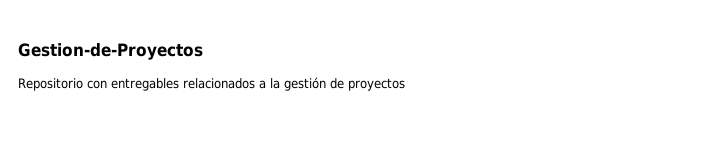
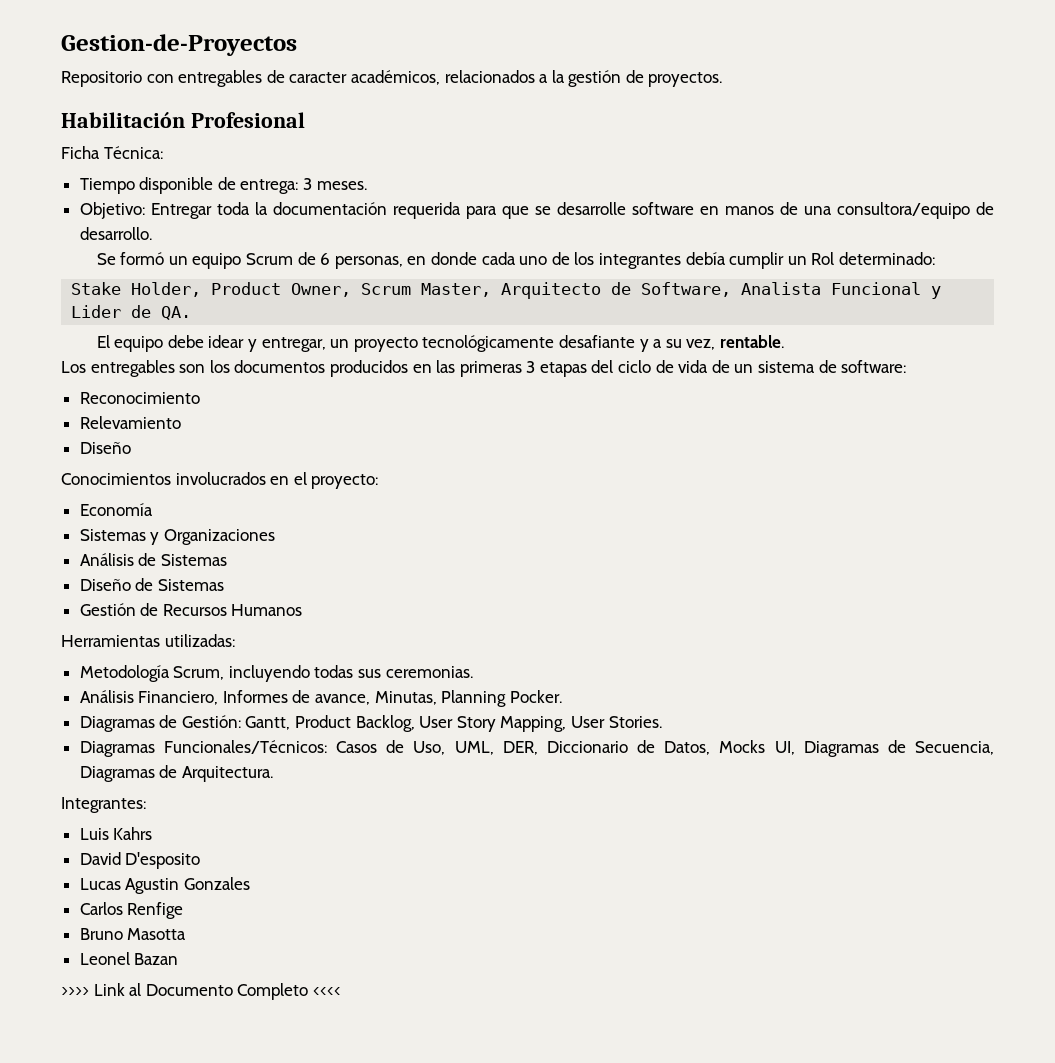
- Repositorio con entregables relacionados a la gestión de proyectos
+ Repositorio con entregables de caracter académicos, relacionados a la gestión de proyectos.
+ Habilitación Profesional
+ Ficha Técnica:
+ Tiempo disponible de entrega: 3 meses.
+ Objetivo: Entregar toda la documentación requerida para que se desarrolle software en manos de una consultora/equipo de desarrollo.
+ Se formó un equipo Scrum de 6 personas, en donde cada uno de los integrantes debía cumplir un Rol determinado:
+ Stake Holder, Product Owner, Scrum Master, Arquitecto de Software, Analista Funcional y Lider de QA.
+ El equipo debe idear y entregar, un proyecto tecnológicamente desafiante y a su vez, rentable.
+ Los entregables son los documentos producidos en las primeras 3 etapas del ciclo de vida de un sistema de software:
+ Reconocimiento
+ Relevamiento
+ Diseño
+ Conocimientos involucrados en el proyecto:
+ Economía
+ Sistemas y Organizaciones
+ Análisis de Sistemas
+ Diseño de Sistemas
+ Gestión de Recursos Humanos
+ Herramientas utilizadas:
+ Metodología Scrum, incluyendo todas sus ceremonias.
+ Análisis Financiero, Informes de avance, Minutas, Planning Pocker.
+ Diagramas de Gestión: Gantt, Product Backlog, User Story Mapping, User Stories.
+ Diagramas Funcionales/Técnicos: Casos de Uso, UML, DER, Diccionario de Datos, Mocks UI, Diagramas de Secuencia, Diagramas de Arquitectura.
+ Integrantes:
+ Luis Kahrs
+ David D'esposito
+ Lucas Agustin Gonzales
+ Carlos Renfige
+ Bruno Masotta
+ Leonel Bazan
+ >>>> Link al Documento Completo <<<<

